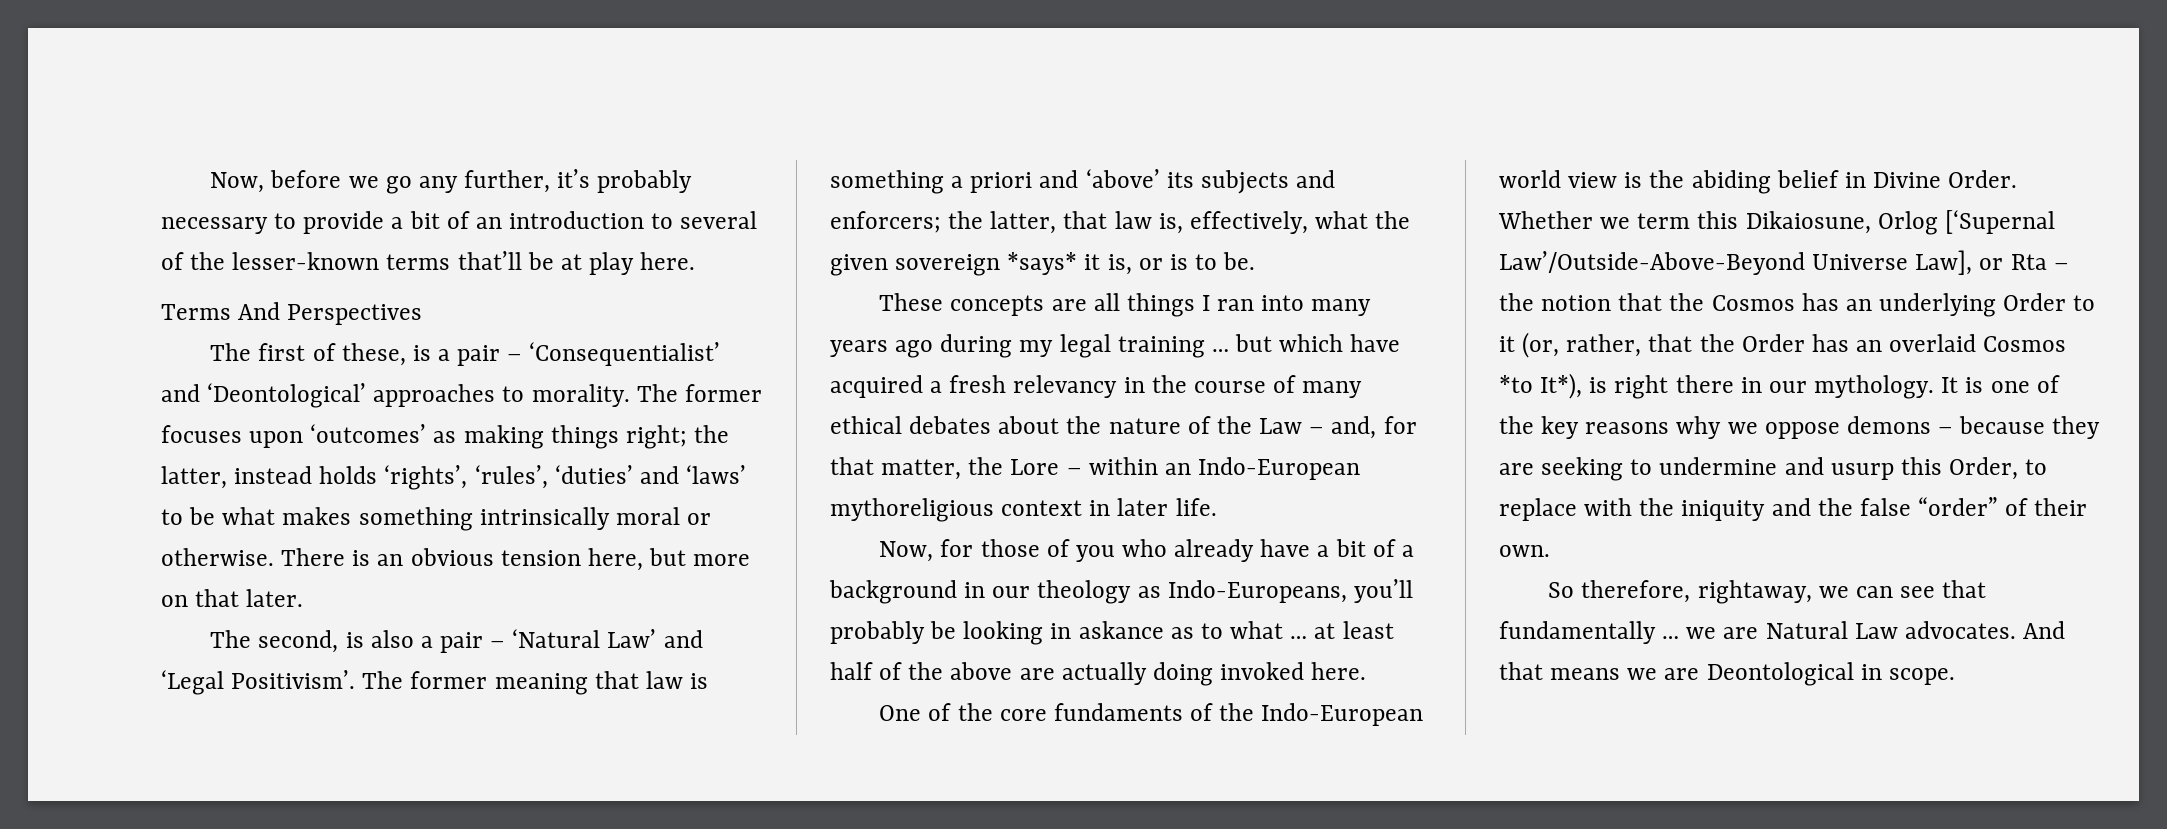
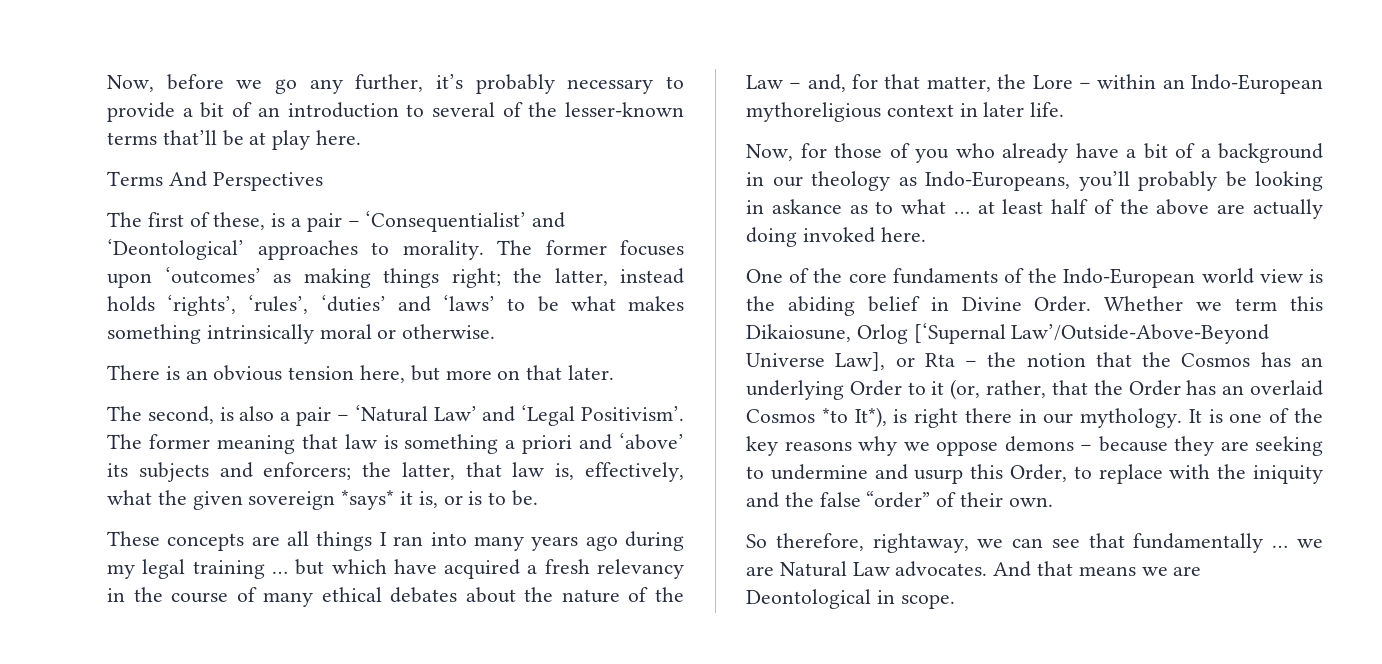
- The former focuses upon ‘outcomes’ as making things right; the latter, instead holds ‘rights’, ‘rules’, ‘duties’ and ‘laws’ to be what makes something intrinsically moral or otherwise. There is an obvious tension here, but more on that later.
+ The former focuses upon ‘outcomes’ as making things right; the latter, instead holds ‘rights’, ‘rules’, ‘duties’ and ‘laws’ to be what makes something intrinsically moral or otherwise.
+ There is an obvious tension here, but more on that later.

